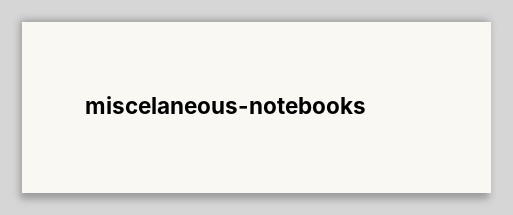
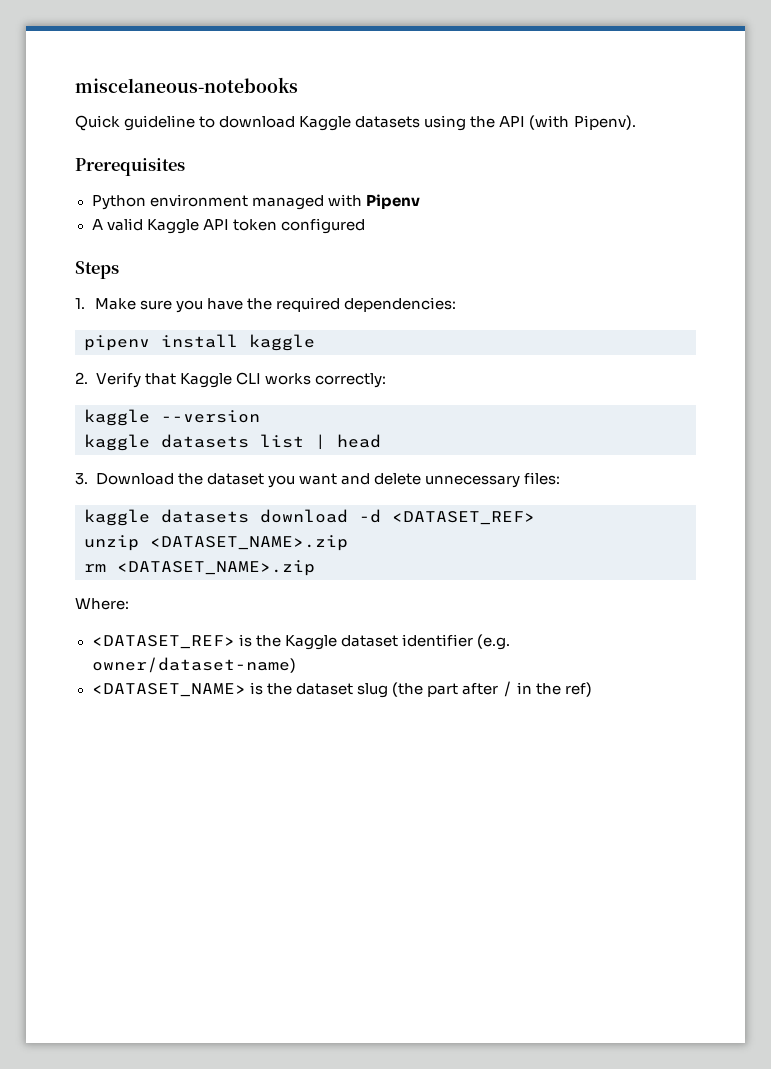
+ Quick guideline to download Kaggle datasets using the API (with Pipenv).
+ Prerequisites
+ Python environment managed with Pipenv
+ A valid Kaggle API token configured
+ Steps
+ 1. Make sure you have the required dependencies:
+ pipenv install kaggle
+ 2. Verify that Kaggle CLI works correctly:
+ kaggle --version
+ kaggle datasets list | head
+ 3. Download the dataset you want and delete unnecessary files:
+ kaggle datasets download -d <DATASET_REF>
+ unzip <DATASET_NAME>.zip
+ rm <DATASET_NAME>.zip
+ Where:
+ <DATASET_REF> is the Kaggle dataset identifier (e.g. owner/dataset-name)
+ <DATASET_NAME> is the dataset slug (the part after / in the ref)

